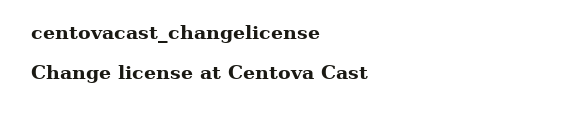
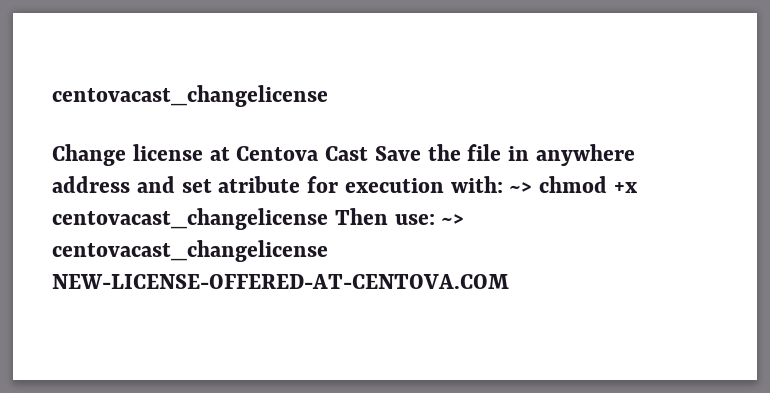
- Change license at Centova Cast
+ Change license at Centova Cast Save the file in anywhere address and set atribute for execution with: ~> chmod +x centovacast_changelicense Then use: ~> centovacast_changelicense NEW-LICENSE-OFFERED-AT-CENTOVA.COM

